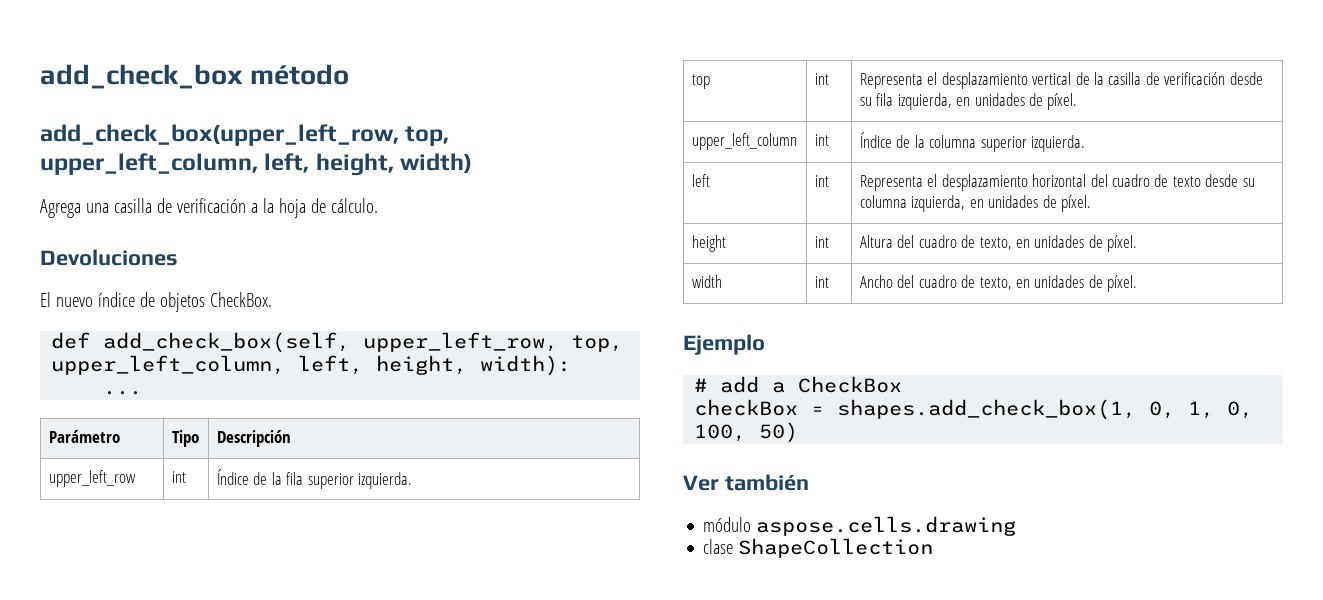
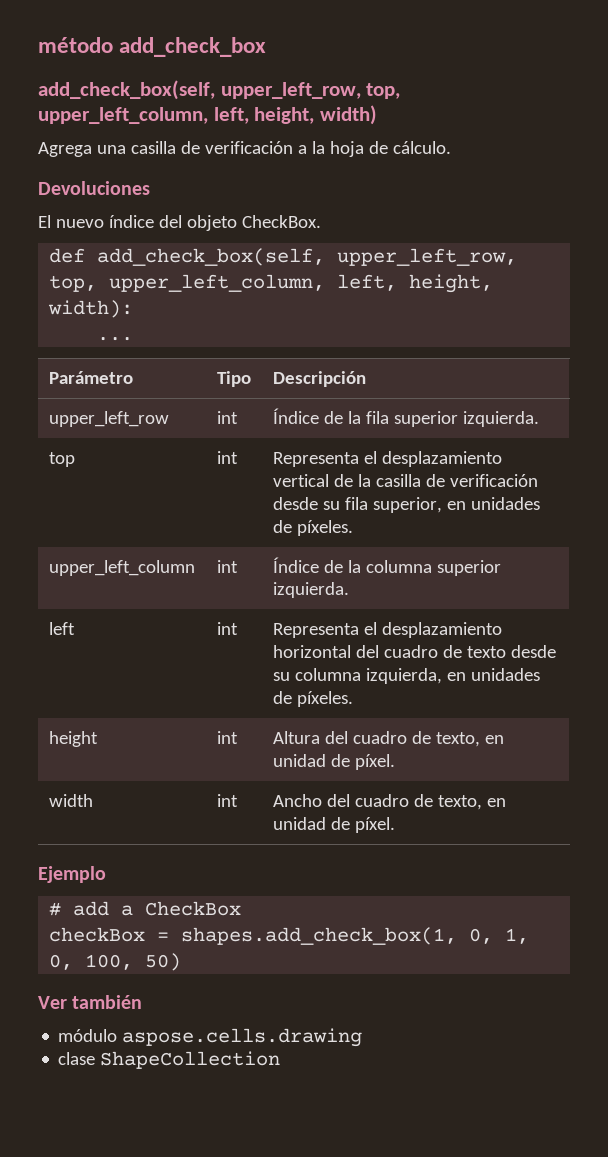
- add_check_box método
- add_check_box(upper_left_row, top, upper_left_column, left, height, width)
+ método add_check_box
+ add_check_box(self, upper_left_row, top, upper_left_column, left, height, width)
- El nuevo índice de objetos CheckBox.
+ El nuevo índice del objeto CheckBox.
- top | int | Representa el desplazamiento vertical de la casilla de verificación desde su fila izquierda, en unidades de píxel.
+ top | int | Representa el desplazamiento vertical de la casilla de verificación desde su fila superior, en unidades de píxeles.
- left | int | Representa el desplazamiento horizontal del cuadro de texto desde su columna izquierda, en unidades de píxel.
+ left | int | Representa el desplazamiento horizontal del cuadro de texto desde su columna izquierda, en unidades de píxeles.
- height | int | Altura del cuadro de texto, en unidades de píxel.
+ height | int | Altura del cuadro de texto, en unidad de píxel.
- width | int | Ancho del cuadro de texto, en unidades de píxel.
+ width | int | Ancho del cuadro de texto, en unidad de píxel.

